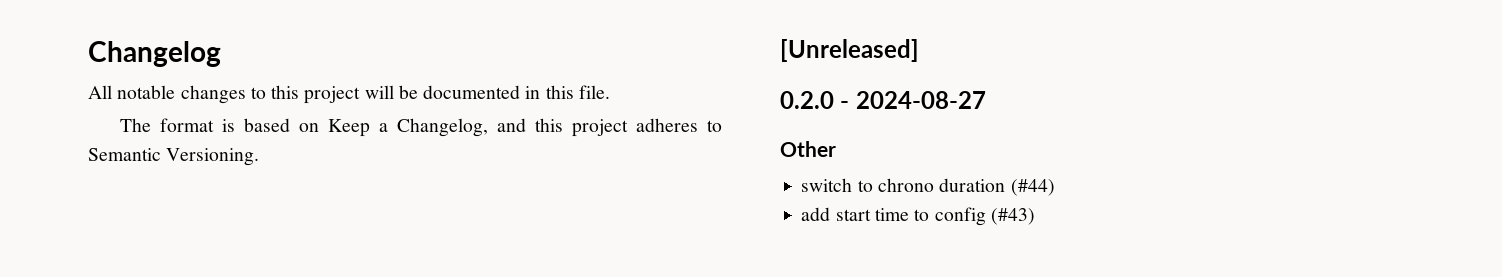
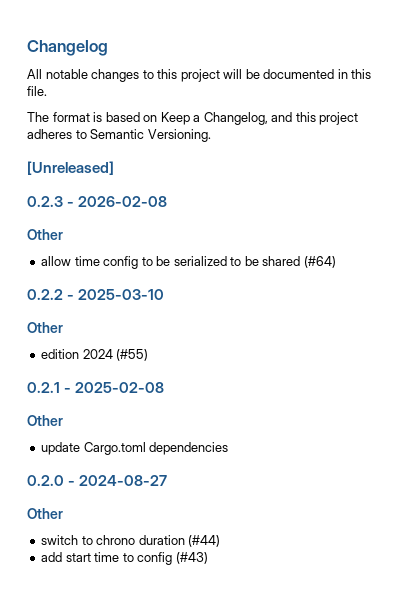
+ 0.2.3 - 2026-02-08
+ Other
+ allow time config to be serialized to be shared (#64)
+ 0.2.2 - 2025-03-10
+ Other
+ edition 2024 (#55)
+ 0.2.1 - 2025-02-08
+ Other
+ update Cargo.toml dependencies

